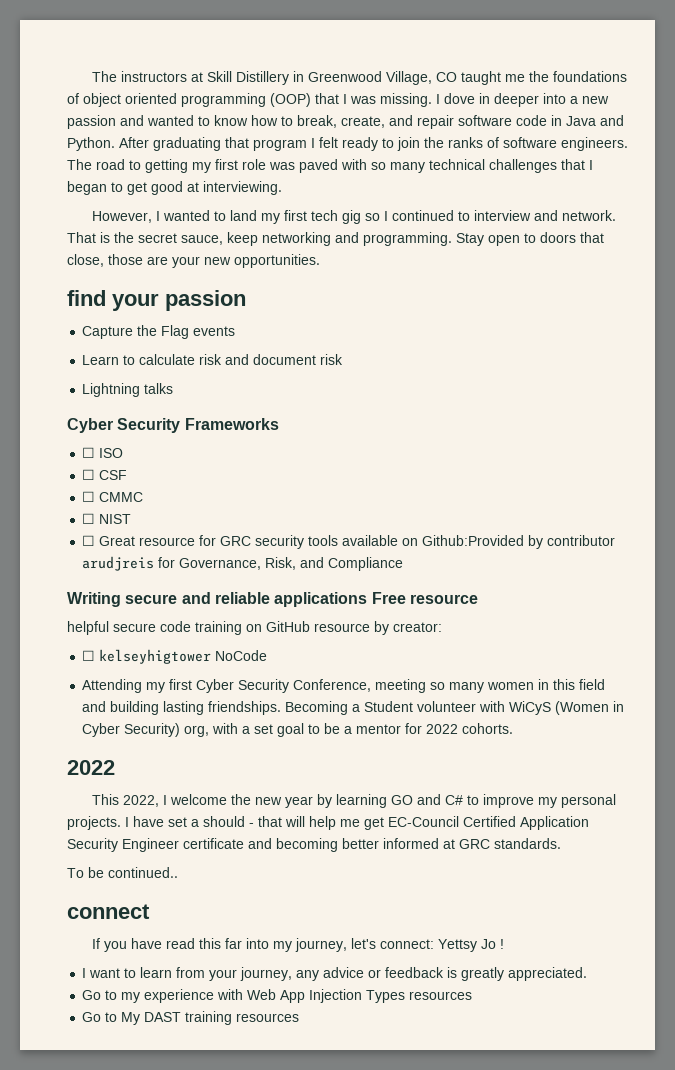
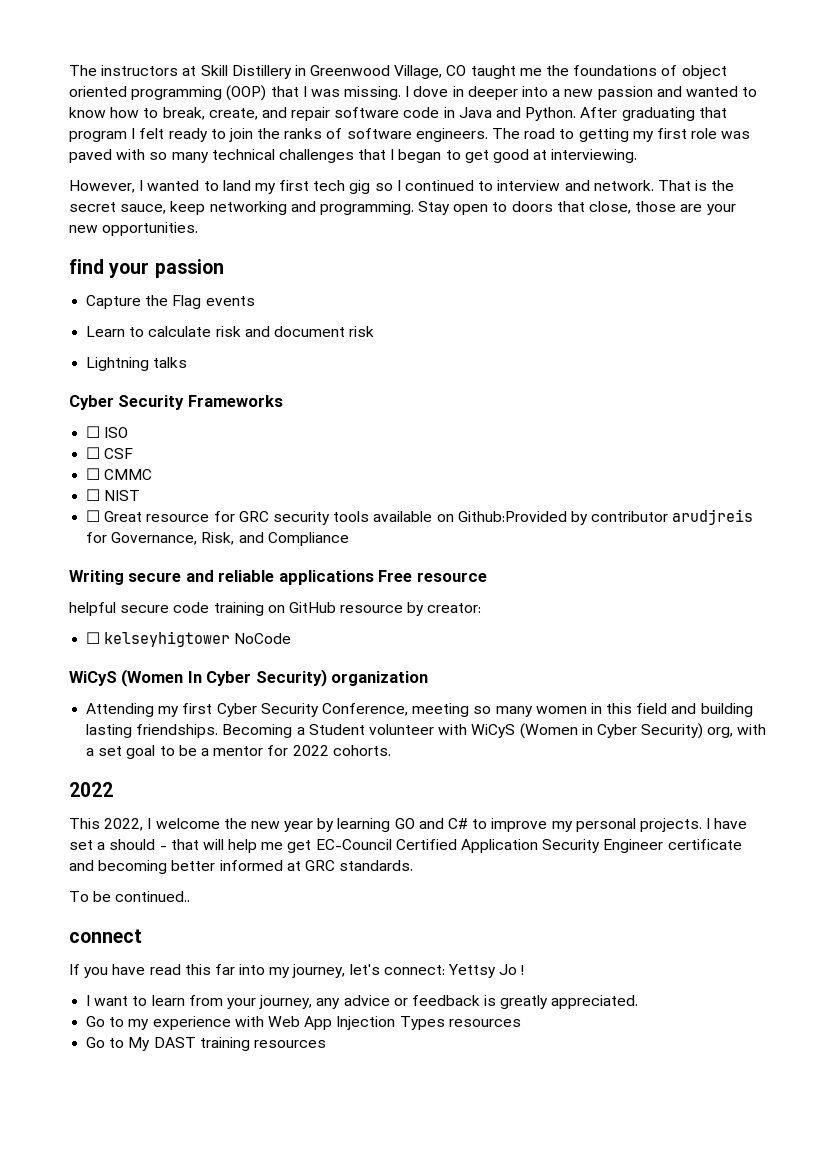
+ WiCyS (Women In Cyber Security) organization

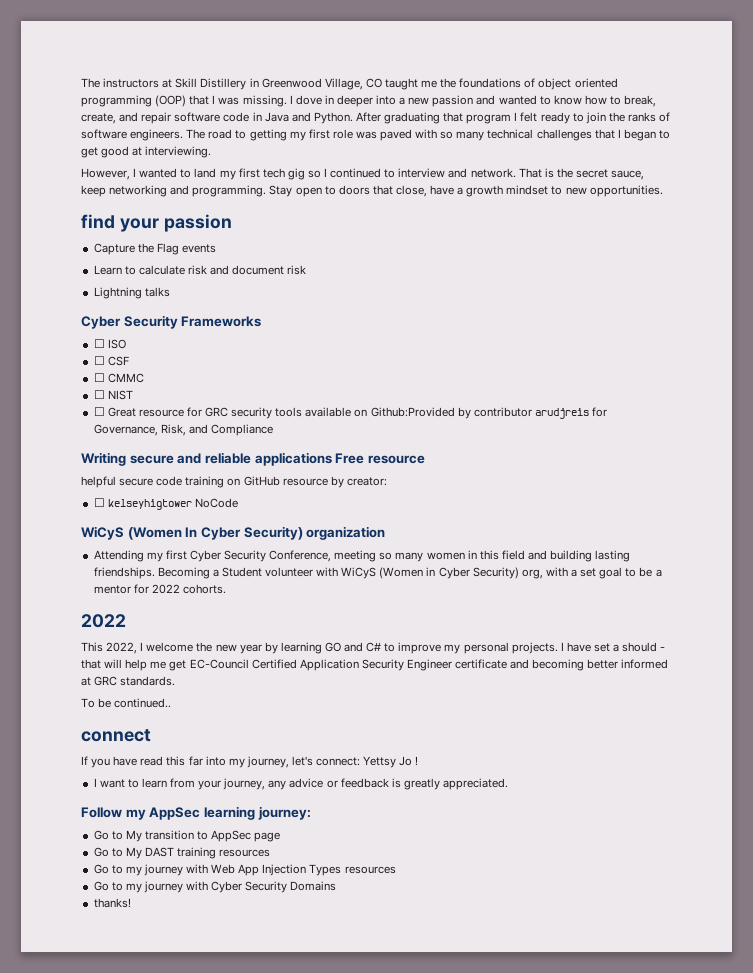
- Stay open to doors that close, those are your new opportunities.
+ Stay open to doors that close, have a growth mindset to new opportunities.
- Go to my experience with Web App Injection Types resources
+ Follow my AppSec learning journey:
+ Go to My transition to AppSec page
+ Go to My DAST training resources
+ Go to my journey with Web App Injection Types resources
- Go to My DAST training resources
+ Go to my journey with Cyber Security Domains
+ thanks!

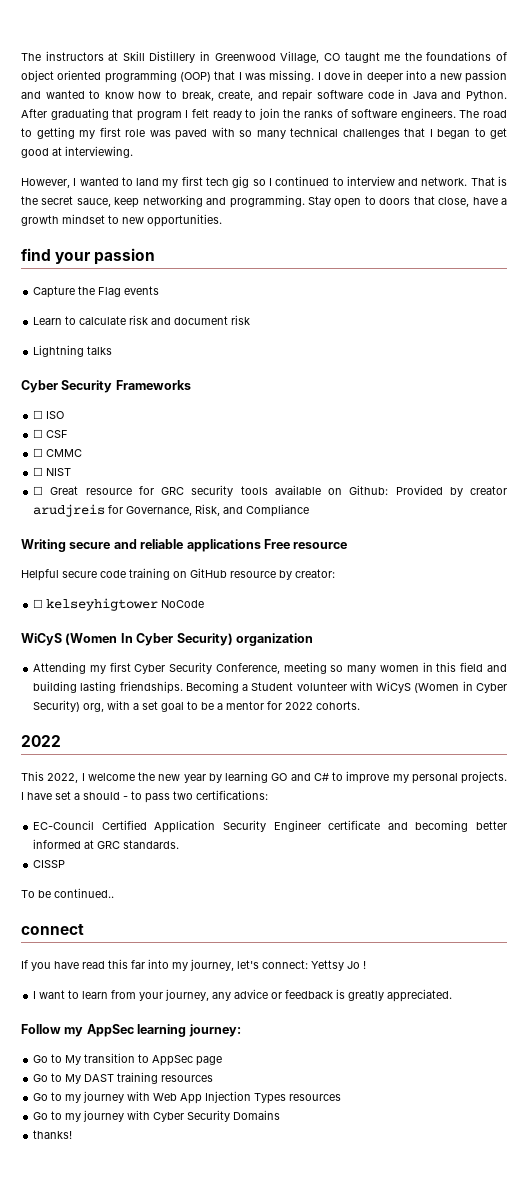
- ☐ Great resource for GRC security tools available on Github:Provided by contributor arudjreis for Governance, Risk, and Compliance
+ ☐ Great resource for GRC security tools available on Github: Provided by creator arudjreis for Governance, Risk, and Compliance
- helpful secure code training on GitHub resource by creator:
+ Helpful secure code training on GitHub resource by creator:
- I have set a should - that will help me get EC-Council Certified Application Security Engineer certificate and becoming better informed at GRC standards.
+ I have set a should - to pass two certifications:
+ EC-Council Certified Application Security Engineer certificate and becoming better informed at GRC standards.
+ CISSP

